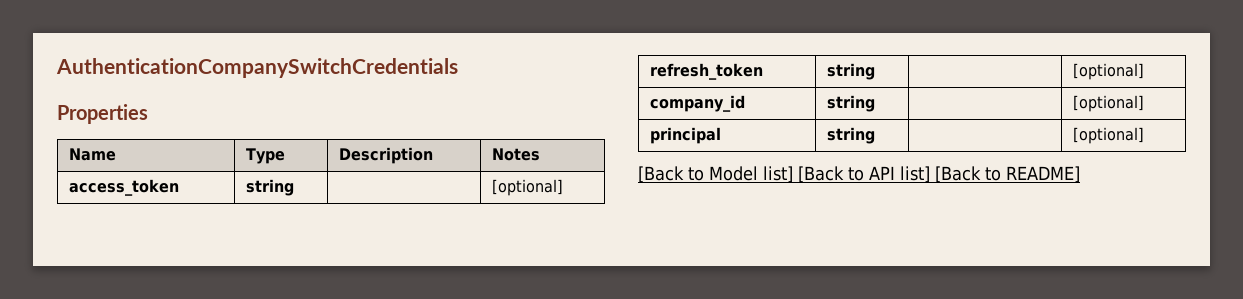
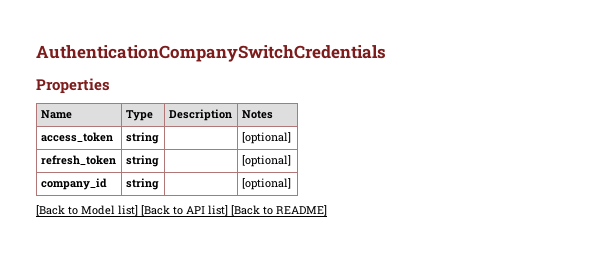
- principal | string | | [optional]

